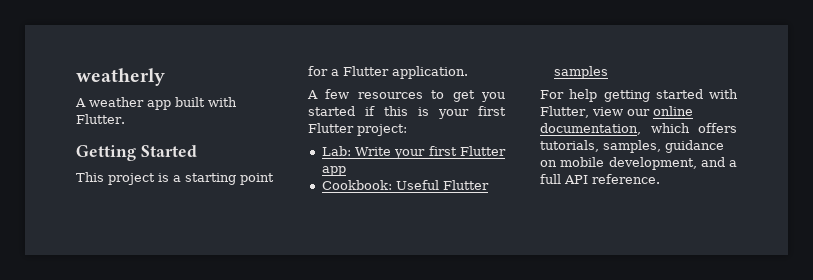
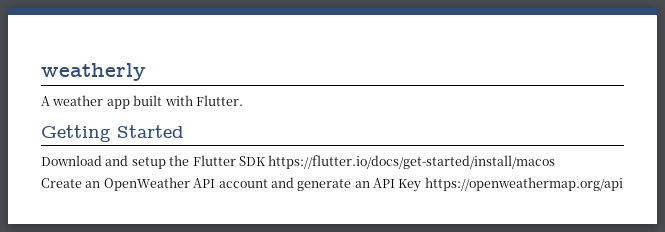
- This project is a starting point for a Flutter application.
- A few resources to get you started if this is your first Flutter project:
- Lab: Write your first Flutter app
- Cookbook: Useful Flutter samples
- For help getting started with Flutter, view our online documentation, which offers tutorials, samples, guidance on mobile development, and a full API reference.
+ Download and setup the Flutter SDK https://flutter.io/docs/get-started/install/macos
+ Create an OpenWeather API account and generate an API Key https://openweathermap.org/api

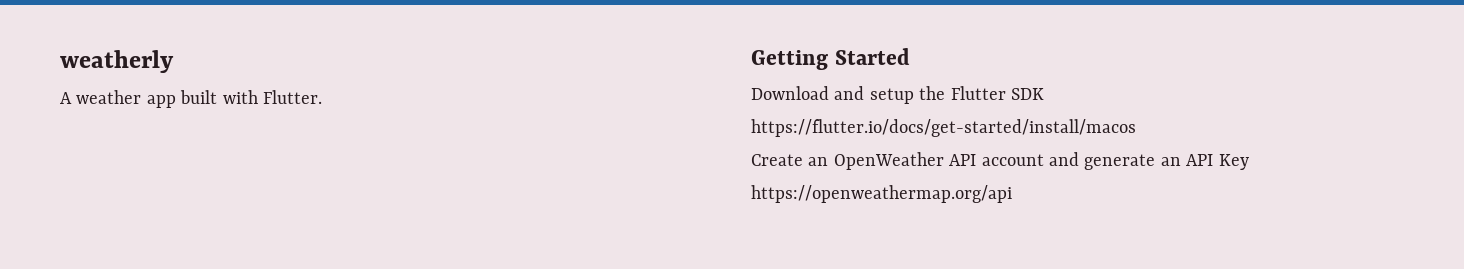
- Download and setup the Flutter SDK https://flutter.io/docs/get-started/install/macos
+ Download and setup the Flutter SDK
+ https://flutter.io/docs/get-started/install/macos
- Create an OpenWeather API account and generate an API Key https://openweathermap.org/api
+ Create an OpenWeather API account and generate an API Key
+ https://openweathermap.org/api

